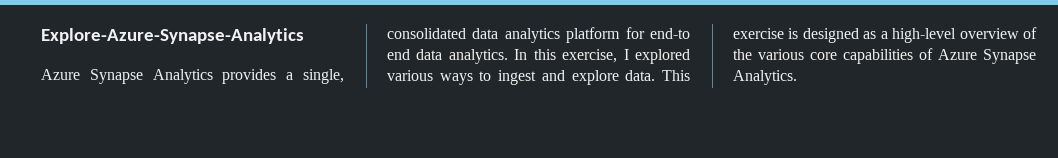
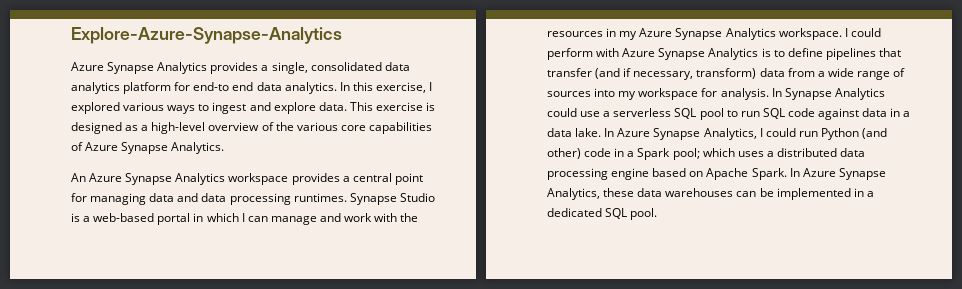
+ An Azure Synapse Analytics workspace provides a central point for managing data and data processing runtimes. Synapse Studio is a web-based portal in which I can manage and work with the resources in my Azure Synapse Analytics workspace. I could perform with Azure Synapse Analytics is to define pipelines that transfer (and if necessary, transform) data from a wide range of sources into my workspace for analysis. In Synapse Analytics could use a serverless SQL pool to run SQL code against data in a data lake. In Azure Synapse Analytics, I could run Python (and other) code in a Spark pool; which uses a distributed data processing engine based on Apache Spark. In Azure Synapse Analytics, these data warehouses can be implemented in a dedicated SQL pool.

